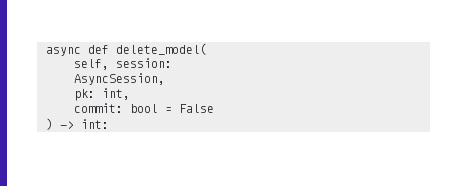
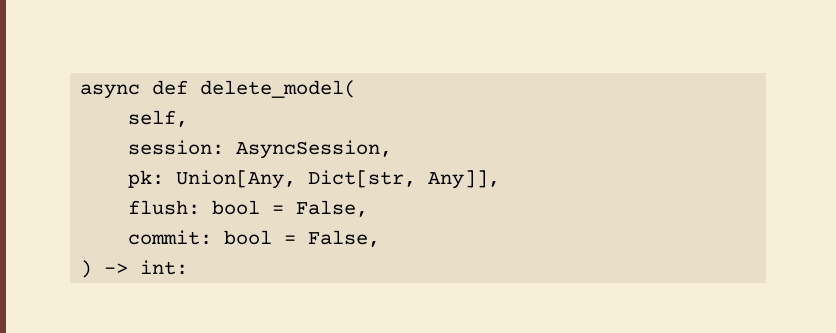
- self, session:
- AsyncSession,
+ self,
+ session: AsyncSession,
- pk: int,
+ pk: Union[Any, Dict[str, Any]],
+ flush: bool = False,
- commit: bool = False
+ commit: bool = False,

